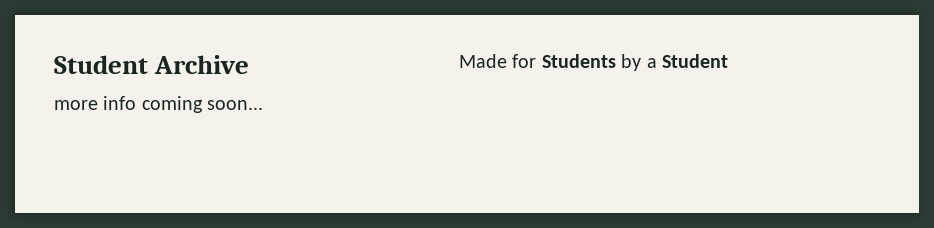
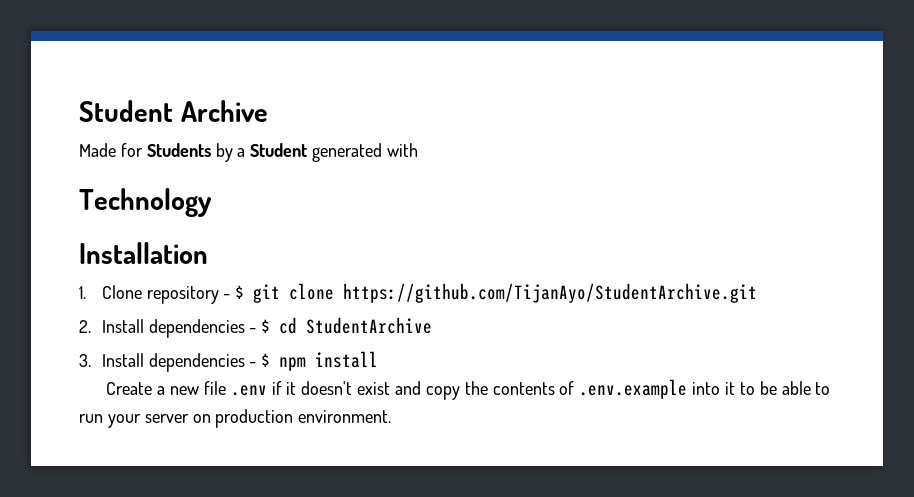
- more info coming soon...
- Made for Students by a Student
+ Made for Students by a Student generated with
+ Technology
+ Installation
+ 1. Clone repository - $ git clone https://github.com/TijanAyo/StudentArchive.git
+ 2. Install dependencies - $ cd StudentArchive
+ 3. Install dependencies - $ npm install
+ Create a new file .env if it doesn't exist and copy the contents of .env.example into it to be able to run your server on production environment.

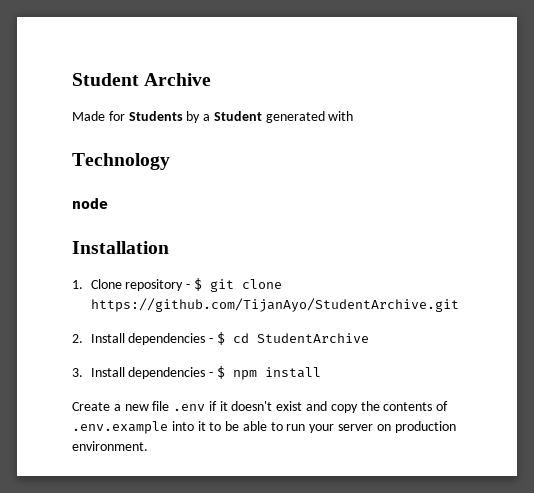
+ node

